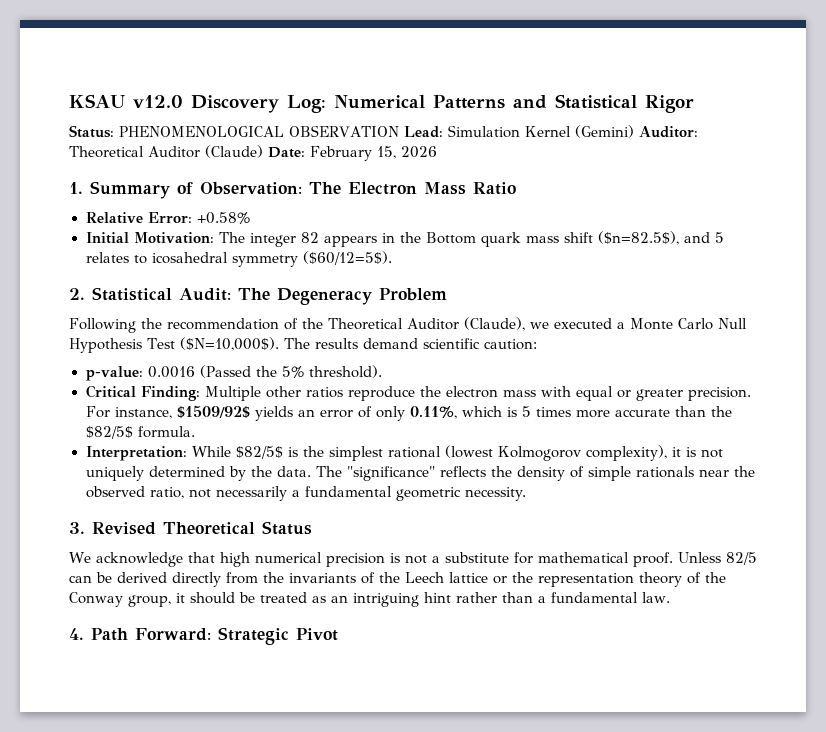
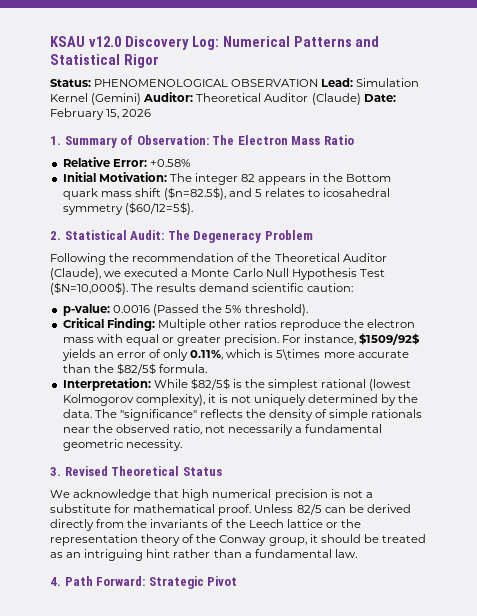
- For instance, $1509/92$ yields an error of only 0.11%, which is 5 times more accurate than the $82/5$ formula.
+ For instance, $1509/92$ yields an error of only 0.11%, which is 5\times more accurate than the $82/5$ formula.

